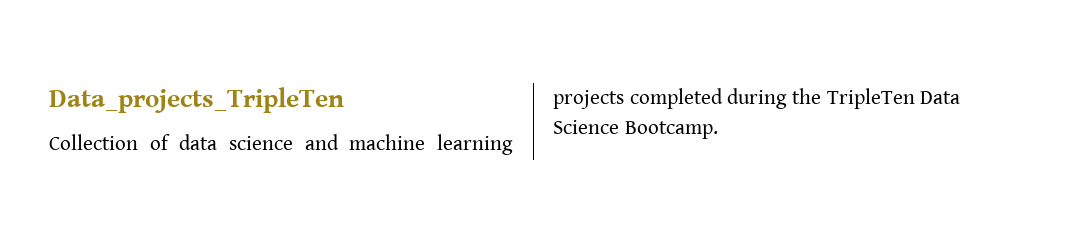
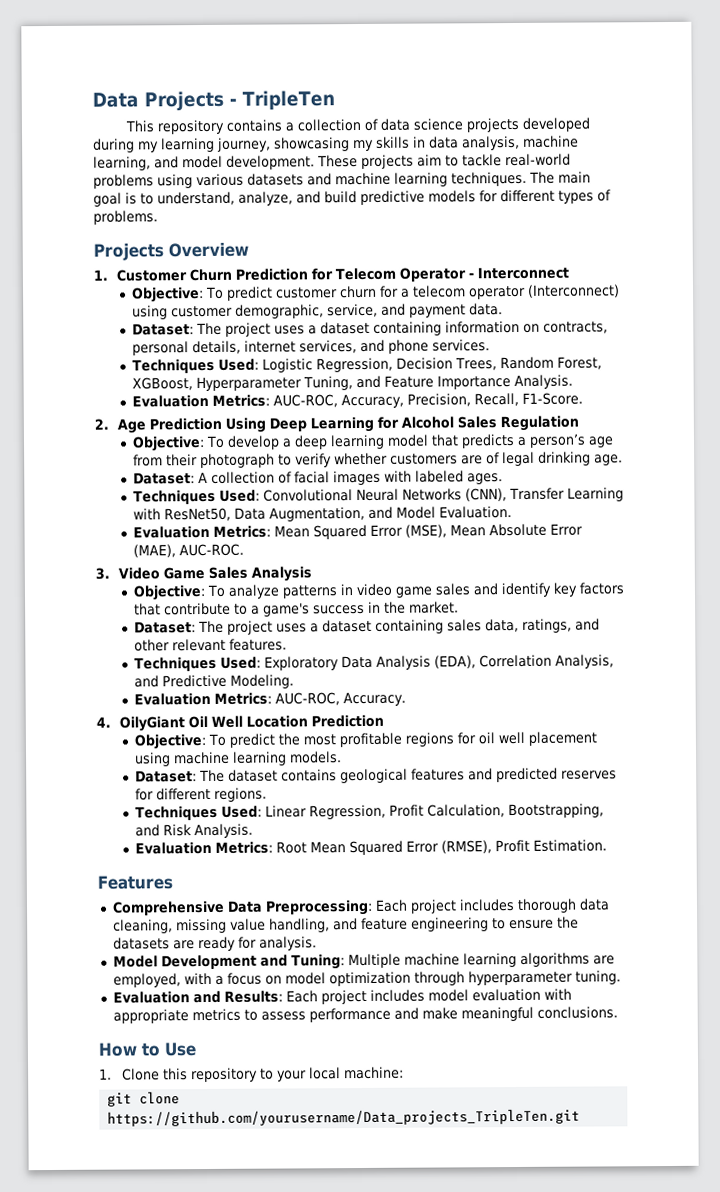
- Data_projects_TripleTen
- Collection of data science and machine learning projects completed during the TripleTen Data Science Bootcamp.
+ Data Projects - TripleTen
+ This repository contains a collection of data science projects developed during my learning journey, showcasing my skills in data analysis, machine learning, and model development. These projects aim to tackle real-world problems using various datasets and machine learning techniques. The main goal is to understand, analyze, and build predictive models for different types of problems.
+ Projects Overview
+ 1. Customer Churn Prediction for Telecom Operator - Interconnect
+ Objective: To predict customer churn for a telecom operator (Interconnect) using customer demographic, service, and payment data.
+ Dataset: The project uses a dataset containing information on contracts, personal details, internet services, and phone services.
+ Techniques Used: Logistic Regression, Decision Trees, Random Forest, XGBoost, Hyperparameter Tuning, and Feature Importance Analysis.
+ Evaluation Metrics: AUC-ROC, Accuracy, Precision, Recall, F1-Score.
+ 2. Age Prediction Using Deep Learning for Alcohol Sales Regulation
+ Objective: To develop a deep learning model that predicts a person’s age from their photograph to verify whether customers are of legal drinking age.
+ Dataset: A collection of facial images with labeled ages.
+ Techniques Used: Convolutional Neural Networks (CNN), Transfer Learning with ResNet50, Data Augmentation, and Model Evaluation.
+ Evaluation Metrics: Mean Squared Error (MSE), Mean Absolute Error (MAE), AUC-ROC.
+ 3. Video Game Sales Analysis
+ Objective: To analyze patterns in video game sales and identify key factors that contribute to a game's success in the market.
+ Dataset: The project uses a dataset containing sales data, ratings, and other relevant features.
+ Techniques Used: Exploratory Data Analysis (EDA), Correlation Analysis, and Predictive Modeling.
+ Evaluation Metrics: AUC-ROC, Accuracy.
+ 4. OilyGiant Oil Well Location Prediction
+ Objective: To predict the most profitable regions for oil well placement using machine learning models.
+ Dataset: The dataset contains geological features and predicted reserves for different regions.
+ Techniques Used: Linear Regression, Profit Calculation, Bootstrapping, and Risk Analysis.
+ Evaluation Metrics: Root Mean Squared Error (RMSE), Profit Estimation.
+ Features
+ Comprehensive Data Preprocessing: Each project includes thorough data cleaning, missing value handling, and feature engineering to ensure the datasets are ready for analysis.
+ Model Development and Tuning: Multiple machine learning algorithms are employed, with a focus on model optimization through hyperparameter tuning.
+ Evaluation and Results: Each project includes model evaluation with appropriate metrics to assess performance and make meaningful conclusions.
+ How to Use
+ 1. Clone this repository to your local machine:
+ git clone https://github.com/yourusername/Data_projects_TripleTen.git

